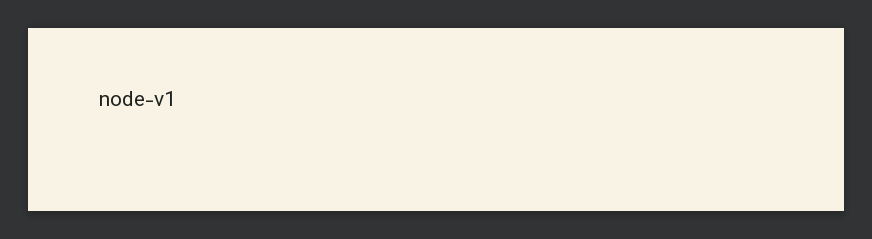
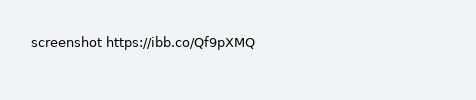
- node-v1
+ screenshot https://ibb.co/Qf9pXMQ

